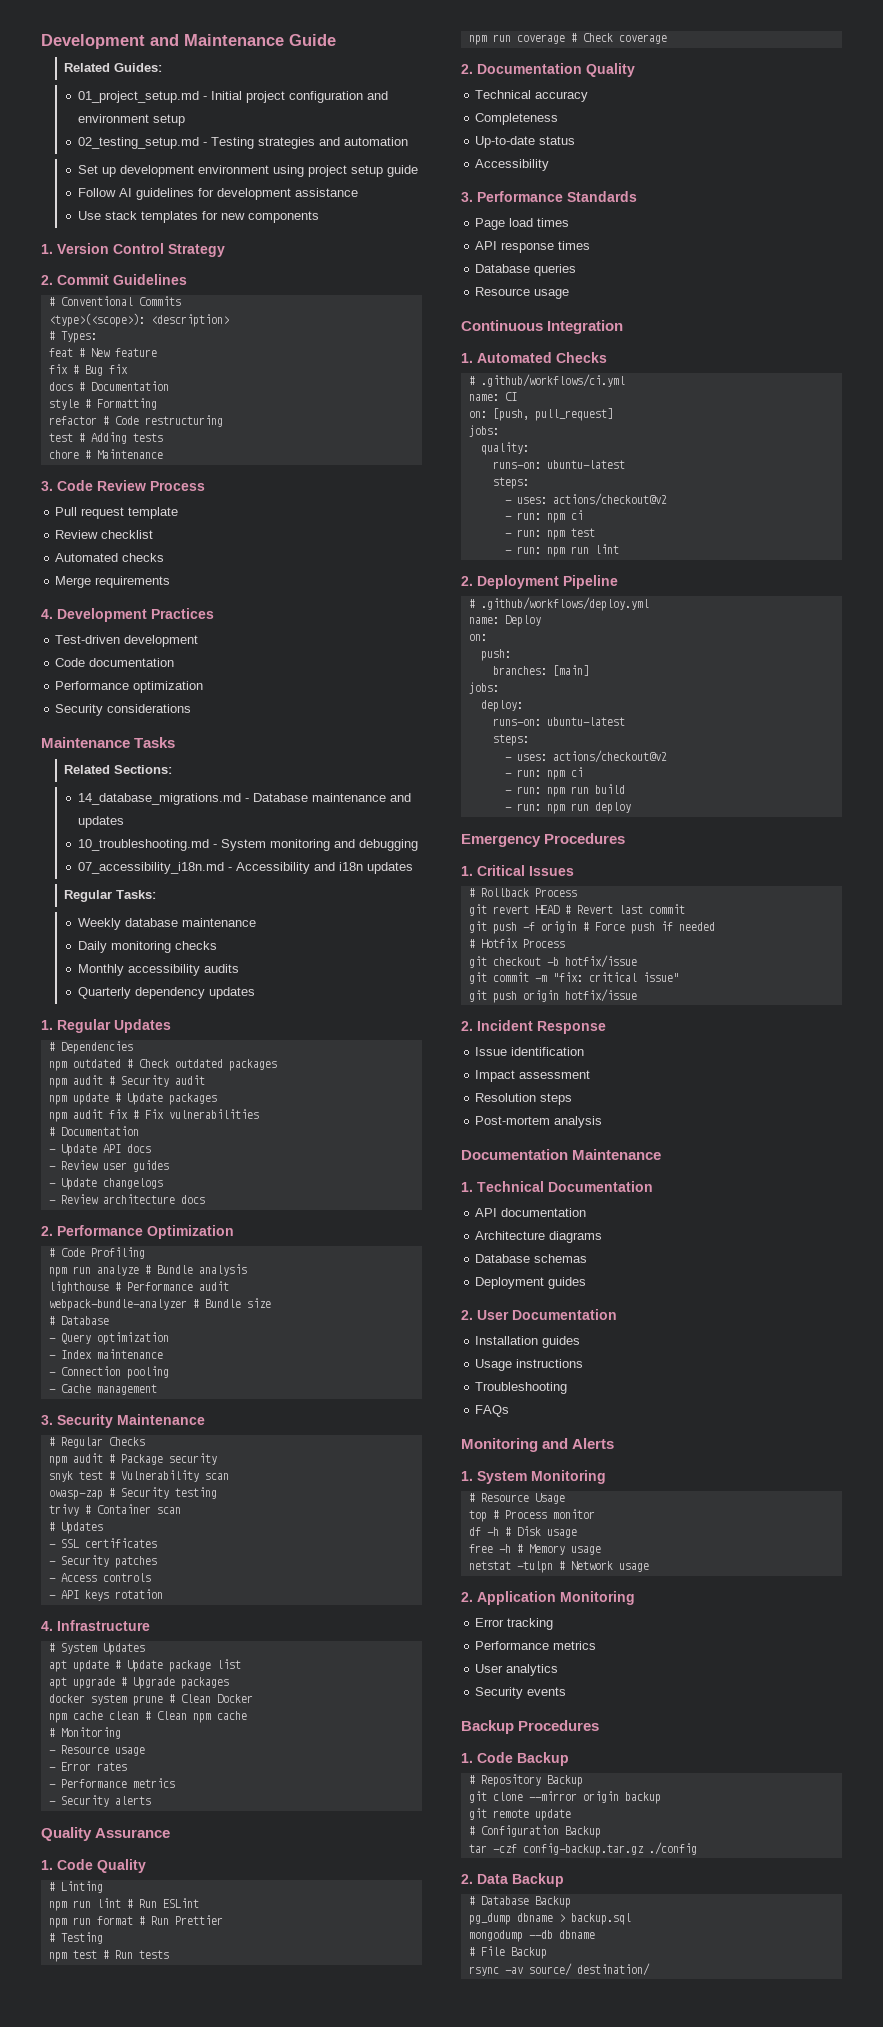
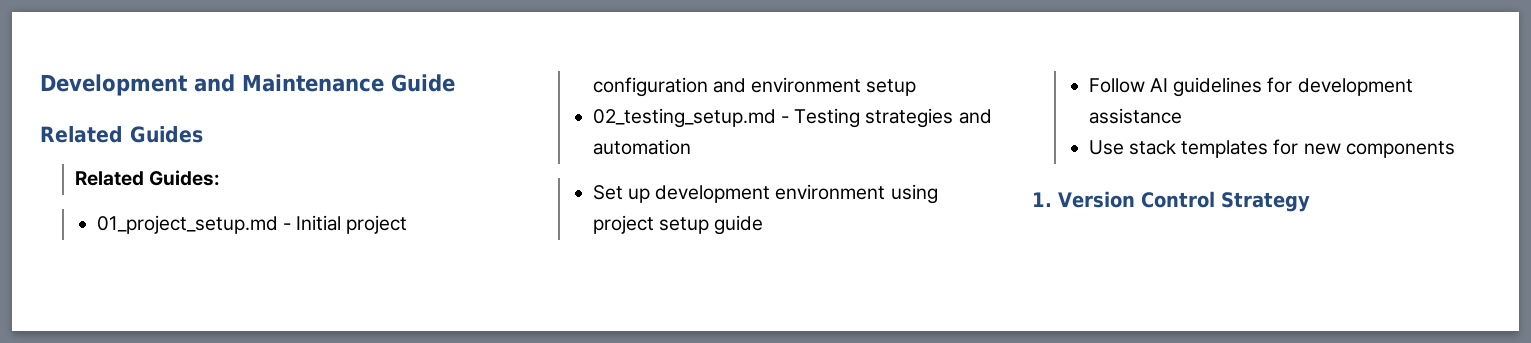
+ Related Guides
- 2. Commit Guidelines
- # Conventional Commits
- <type>(<scope>): <description>
- # Types:
- feat # New feature
- fix # Bug fix
- docs # Documentation
- style # Formatting
- refactor # Code restructuring
- test # Adding tests
- chore # Maintenance
- 3. Code Review Process
- Pull request template
- Review checklist
- Automated checks
- Merge requirements
- 4. Development Practices
- Test-driven development
- Code documentation
- Performance optimization
- Security considerations
- Maintenance Tasks
- Related Sections:
- 14_database_migrations.md - Database maintenance and updates
- 10_troubleshooting.md - System monitoring and debugging
- 07_accessibility_i18n.md - Accessibility and i18n updates
- Regular Tasks:
- Weekly database maintenance
- Daily monitoring checks
- Monthly accessibility audits
- Quarterly dependency updates
- 1. Regular Updates
- # Dependencies
- npm outdated # Check outdated packages
- npm audit # Security audit
- npm update # Update packages
- npm audit fix # Fix vulnerabilities
- # Documentation
- - Update API docs
- - Review user guides
- - Update changelogs
- - Review architecture docs
- 2. Performance Optimization
- # Code Profiling
- npm run analyze # Bundle analysis
- lighthouse # Performance audit
- webpack-bundle-analyzer # Bundle size
- # Database
- - Query optimization
- - Index maintenance
- - Connection pooling
- - Cache management
- 3. Security Maintenance
- # Regular Checks
- npm audit # Package security
- snyk test # Vulnerability scan
- owasp-zap # Security testing
- trivy # Container scan
- # Updates
- - SSL certificates
- - Security patches
- - Access controls
- - API keys rotation
- 4. Infrastructure
- # System Updates
- apt update # Update package list
- apt upgrade # Upgrade packages
- docker system prune # Clean Docker
- npm cache clean # Clean npm cache
- # Monitoring
- - Resource usage
- - Error rates
- - Performance metrics
- - Security alerts
- Quality Assurance
- 1. Code Quality
- # Linting
- npm run lint # Run ESLint
- npm run format # Run Prettier
- # Testing
- npm test # Run tests
- npm run coverage # Check coverage
- 2. Documentation Quality
- Technical accuracy
- Completeness
- Up-to-date status
- Accessibility
- 3. Performance Standards
- Page load times
- API response times
- Database queries
- Resource usage
- Continuous Integration
- 1. Automated Checks
- # .github/workflows/ci.yml
- name: CI
- on: [push, pull_request]
- jobs:
- quality:
- runs-on: ubuntu-latest
- steps:
- - uses: actions/checkout@v2
- - run: npm ci
- - run: npm test
- - run: npm run lint
- 2. Deployment Pipeline
- # .github/workflows/deploy.yml
- name: Deploy
- on:
- push:
- branches: [main]
- jobs:
- deploy:
- runs-on: ubuntu-latest
- steps:
- - uses: actions/checkout@v2
- - run: npm ci
- - run: npm run build
- - run: npm run deploy
- Emergency Procedures
- 1. Critical Issues
- # Rollback Process
- git revert HEAD # Revert last commit
- git push -f origin # Force push if needed
- # Hotfix Process
- git checkout -b hotfix/issue
- git commit -m "fix: critical issue"
- git push origin hotfix/issue
- 2. Incident Response
- Issue identification
- Impact assessment
- Resolution steps
- Post-mortem analysis
- Documentation Maintenance
- 1. Technical Documentation
- API documentation
- Architecture diagrams
- Database schemas
- Deployment guides
- 2. User Documentation
- Installation guides
- Usage instructions
- Troubleshooting
- FAQs
- Monitoring and Alerts
- 1. System Monitoring
- # Resource Usage
- top # Process monitor
- df -h # Disk usage
- free -h # Memory usage
- netstat -tulpn # Network usage
- 2. Application Monitoring
- Error tracking
- Performance metrics
- User analytics
- Security events
- Backup Procedures
- 1. Code Backup
- # Repository Backup
- git clone --mirror origin backup
- git remote update
- # Configuration Backup
- tar -czf config-backup.tar.gz ./config
- 2. Data Backup
- # Database Backup
- pg_dump dbname > backup.sql
- mongodump --db dbname
- # File Backup
- rsync -av source/ destination/

